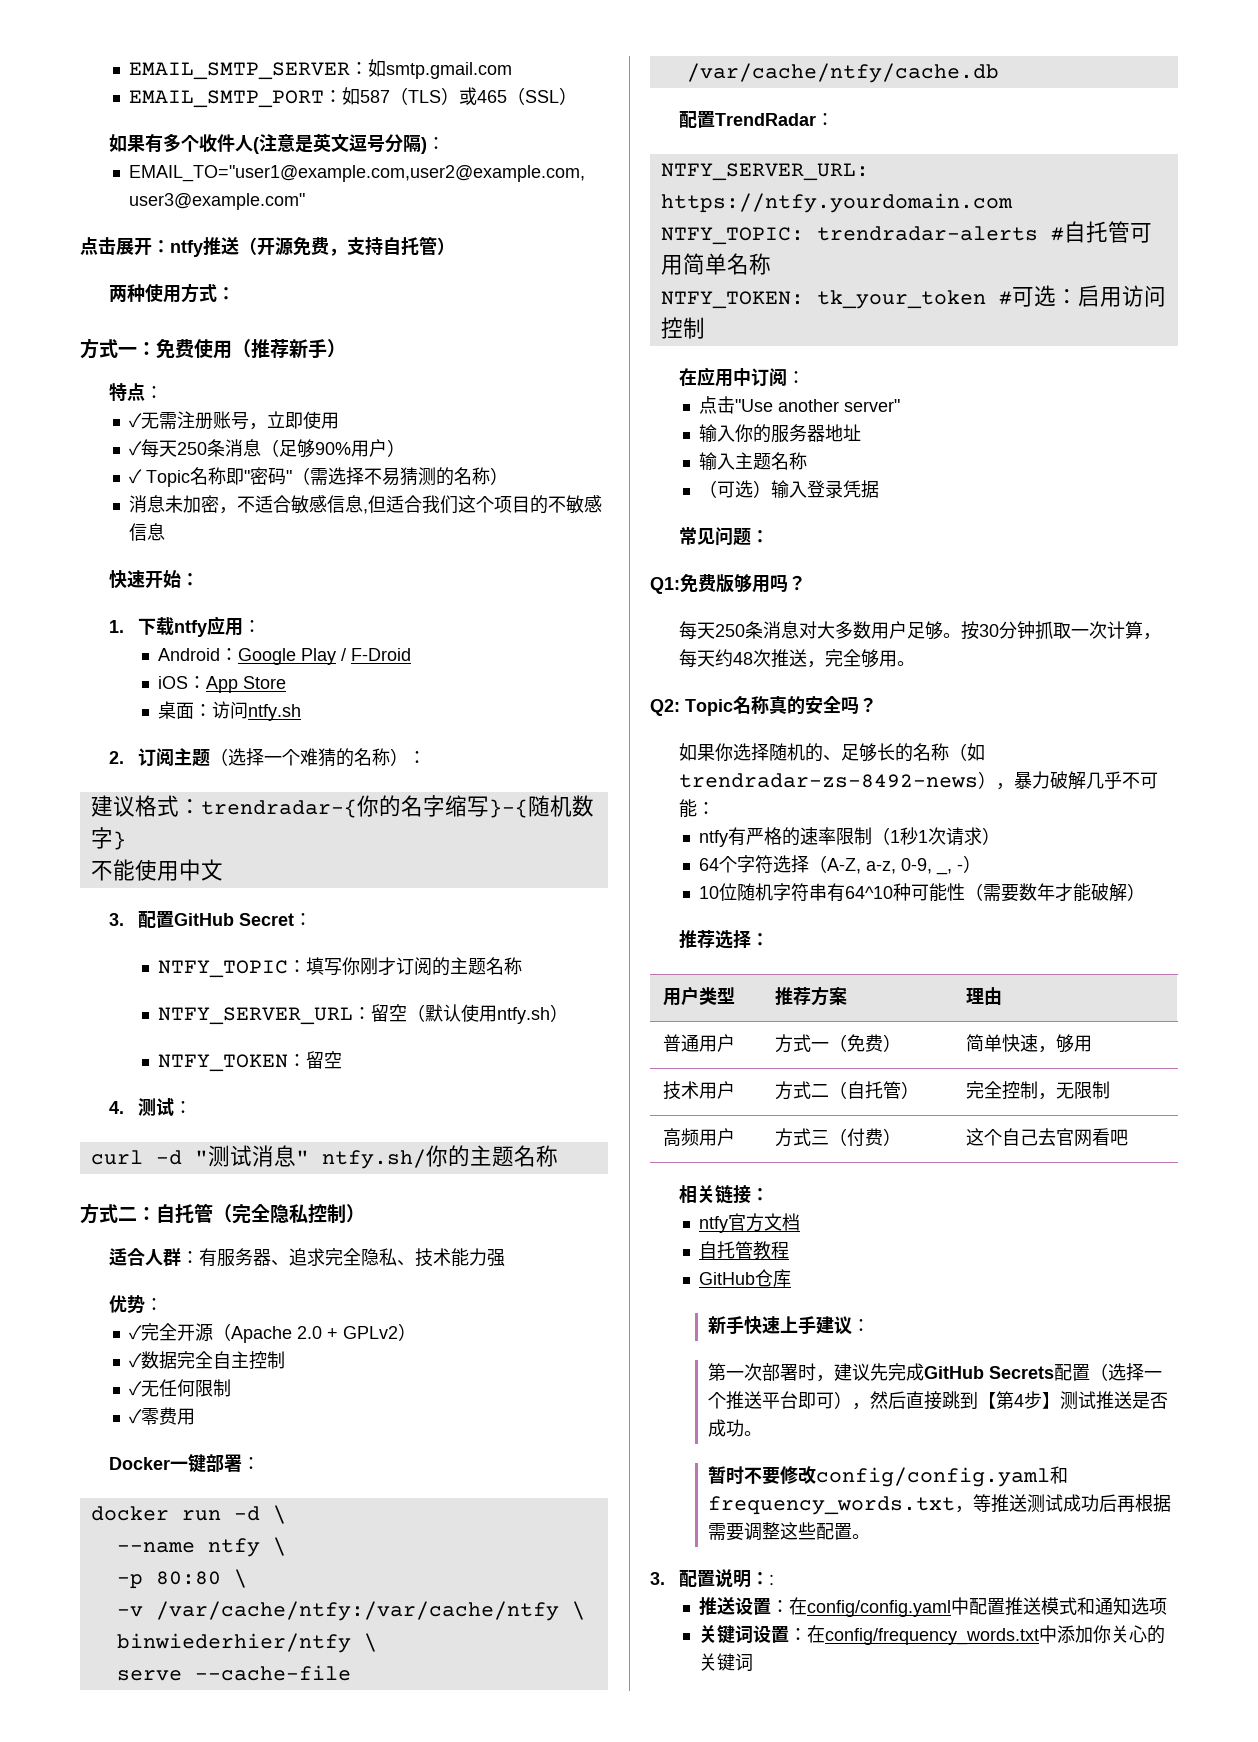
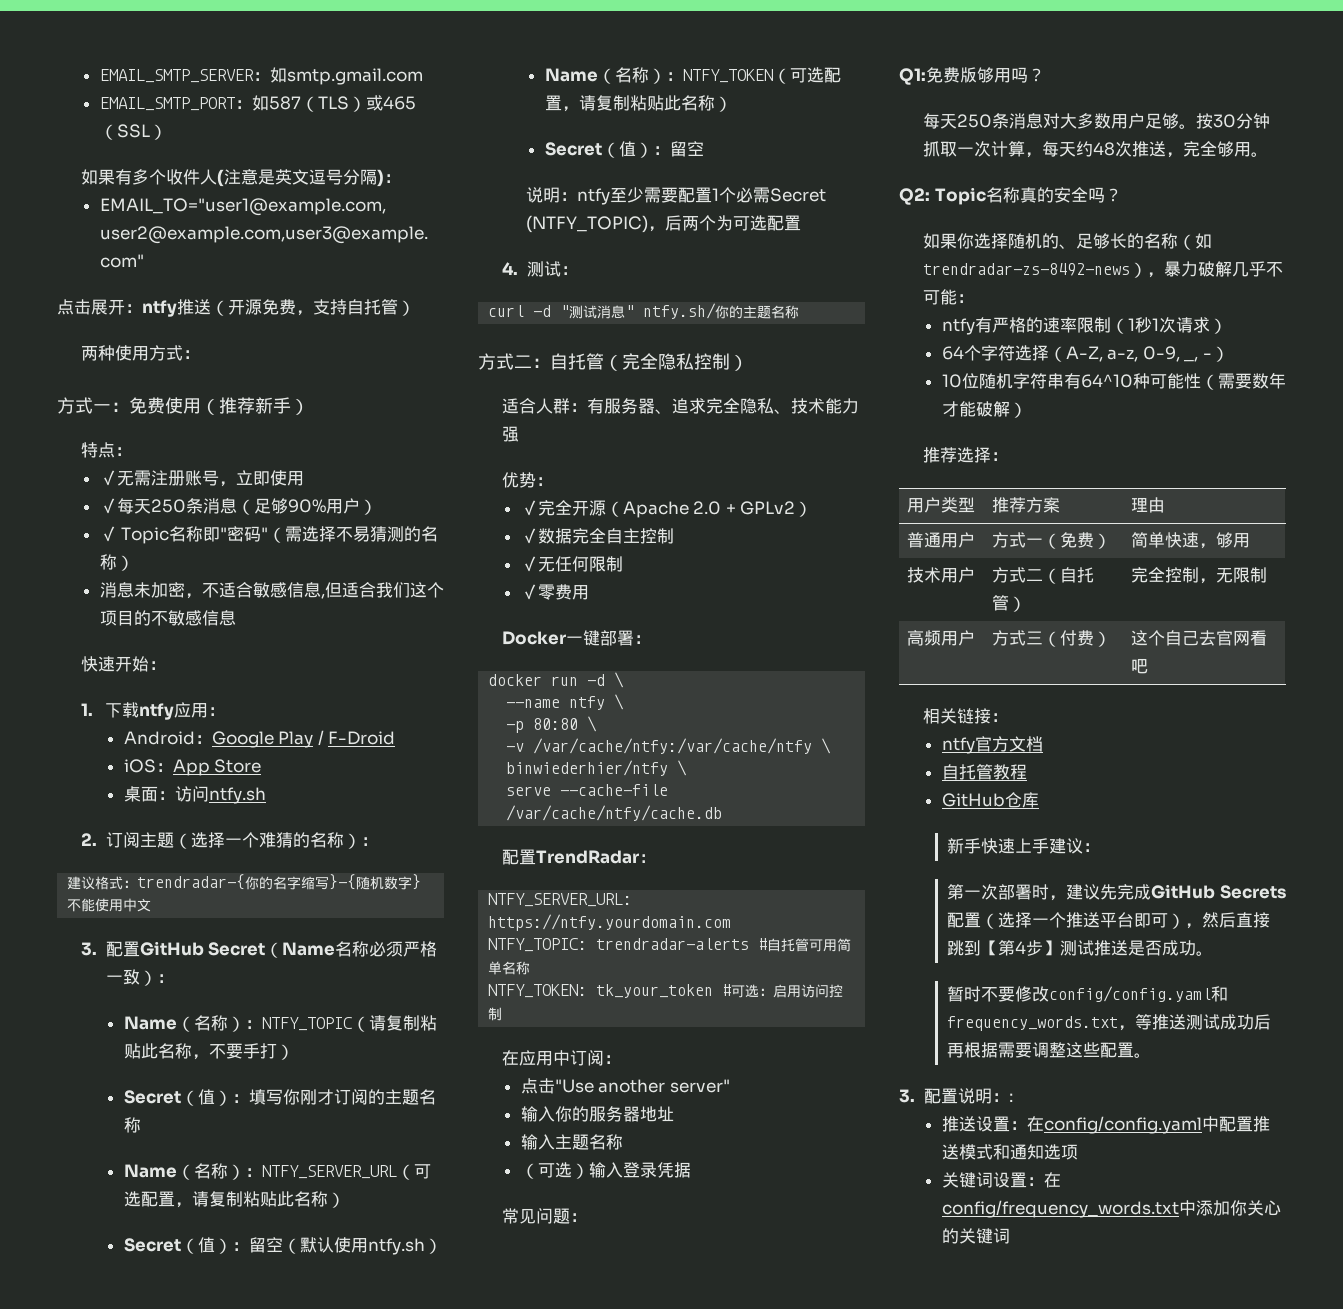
- 3.配置GitHub Secret：
- NTFY_TOPIC：填写你刚才订阅的主题名称
+ 3.配置GitHub Secret（Name名称必须严格一致）：
+ Name（名称）：NTFY_TOPIC（请复制粘贴此名称，不要手打）
+ Secret（值）：填写你刚才订阅的主题名称
- NTFY_SERVER_URL：留空（默认使用ntfy.sh）
+ Name（名称）：NTFY_SERVER_URL（可选配置，请复制粘贴此名称）
+ Secret（值）：留空（默认使用ntfy.sh）
- NTFY_TOKEN：留空
+ Name（名称）：NTFY_TOKEN（可选配置，请复制粘贴此名称）
+ Secret（值）：留空
+ 说明：ntfy至少需要配置1个必需Secret (NTFY_TOPIC)，后两个为可选配置

